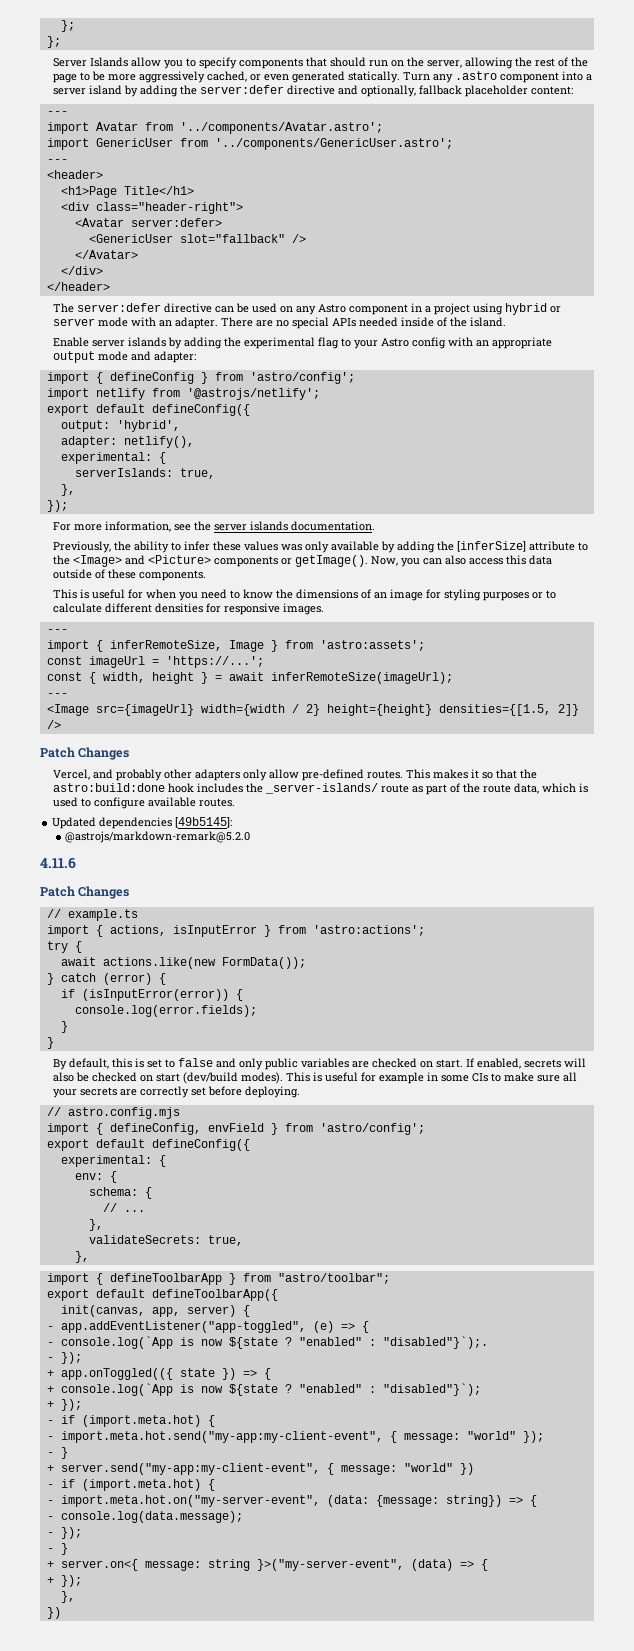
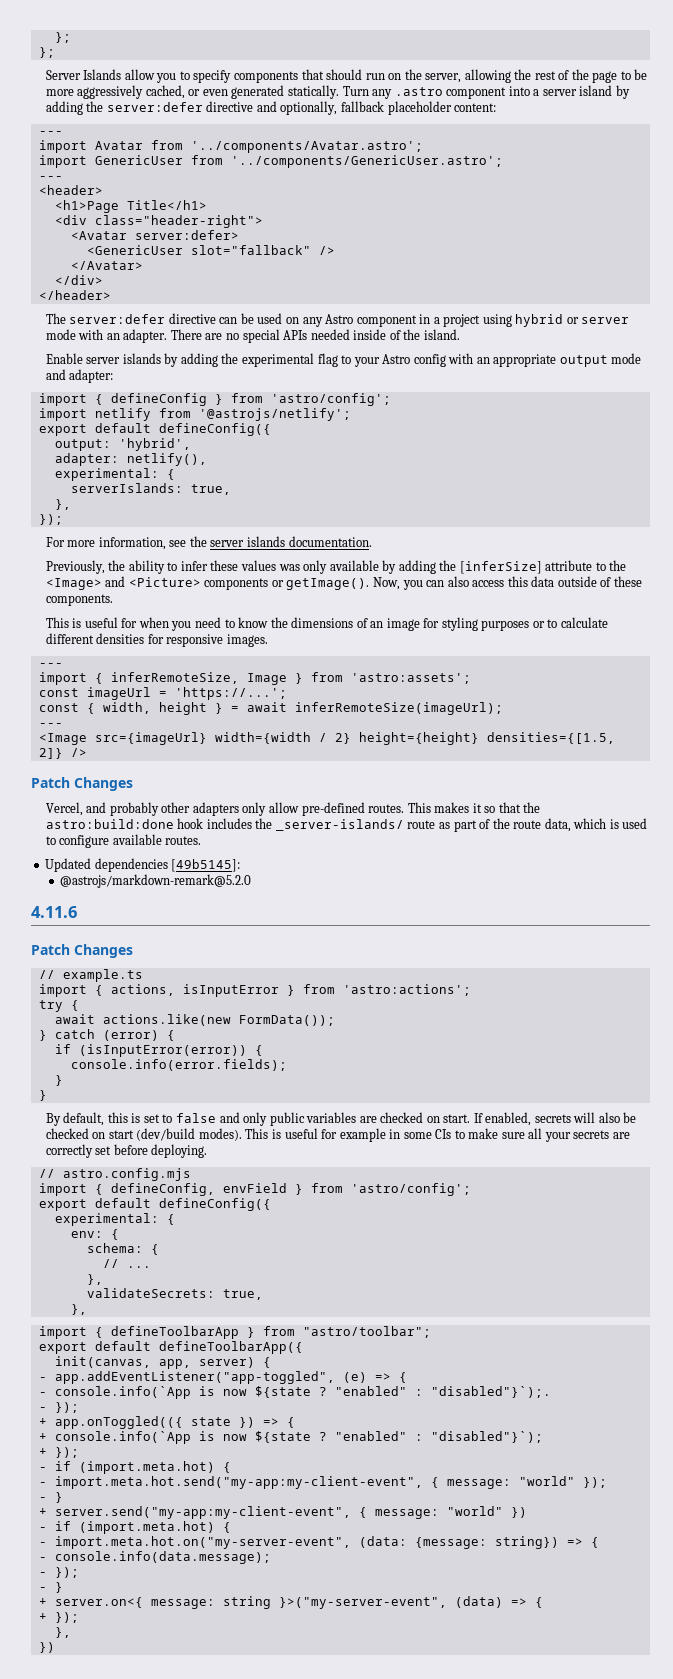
- console.log(error.fields);
+ console.info(error.fields);
- - console.log(`App is now ${state ?
+ - console.info(`App is now ${state ?
- + console.log(`App is now ${state ?
+ + console.info(`App is now ${state ?
- - console.log(data.message);
+ - console.info(data.message);

